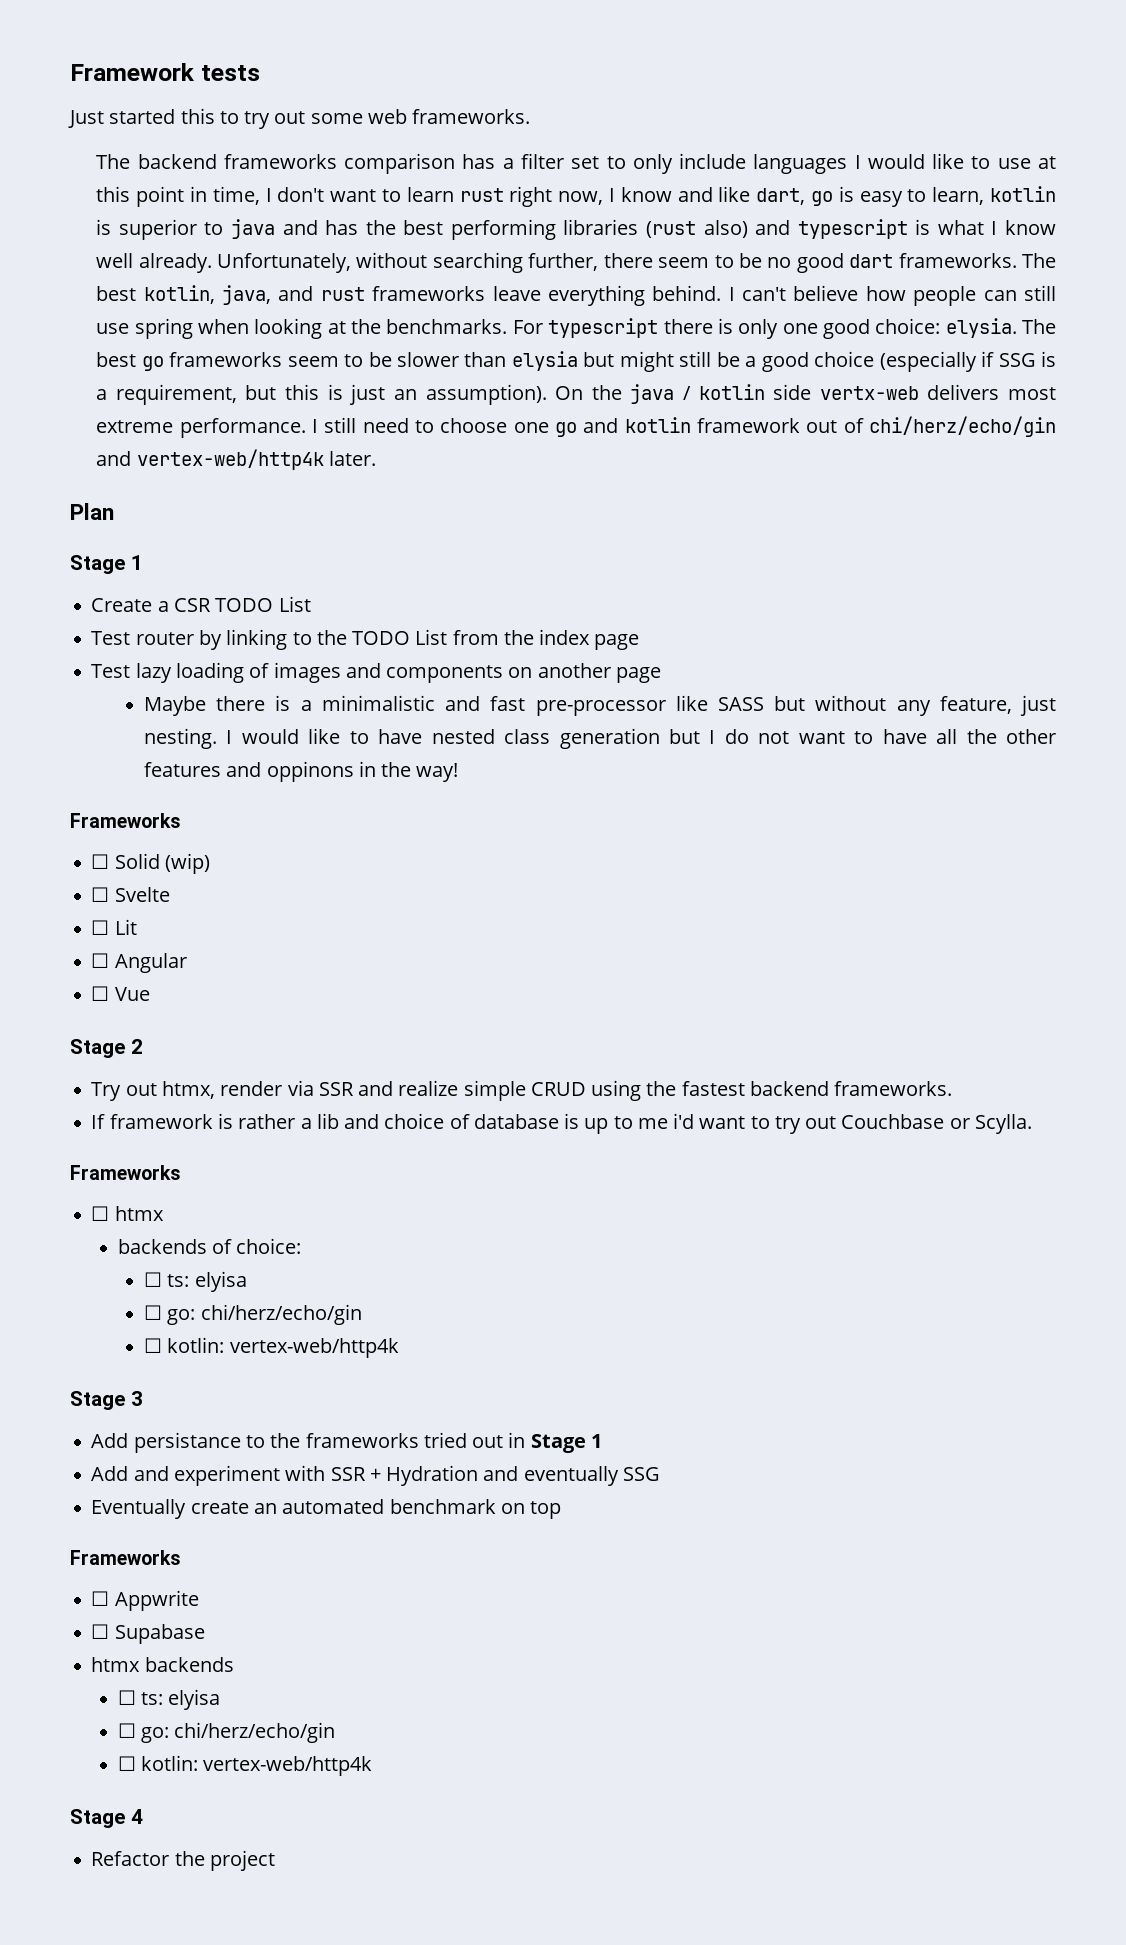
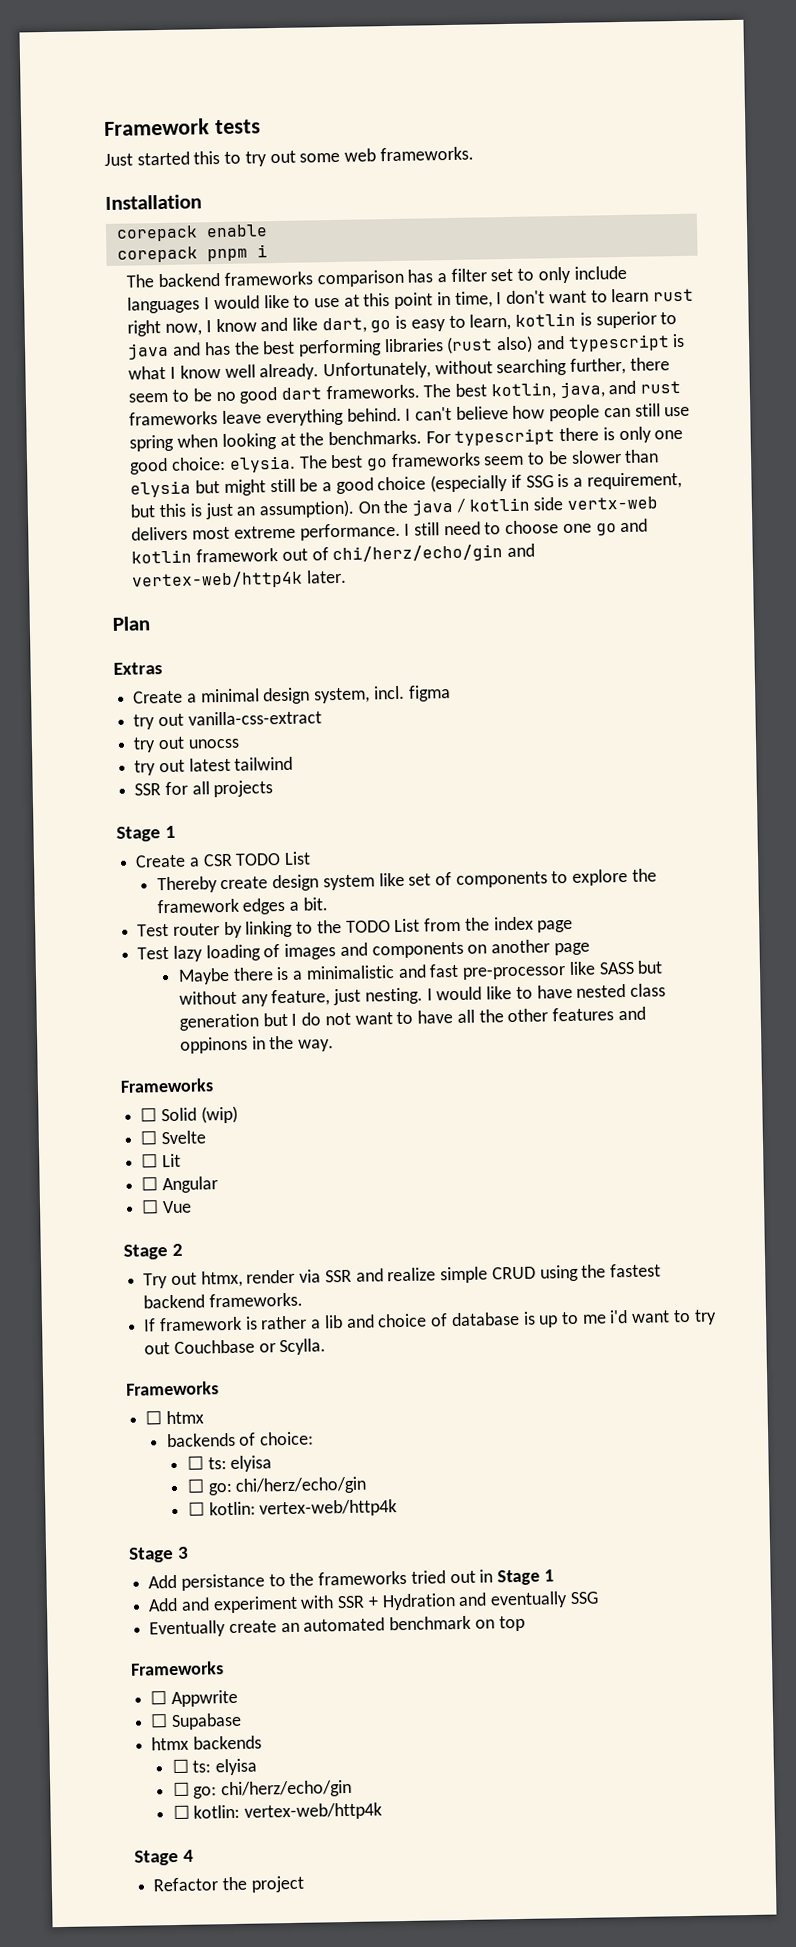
+ Installation
+ corepack enable
+ corepack pnpm i
+ Extras
+ Create a minimal design system, incl. figma
+ try out vanilla-css-extract
+ try out unocss
+ try out latest tailwind
+ SSR for all projects
+ Thereby create design system like set of components to explore the framework edges a bit.
- I would like to have nested class generation but I do not want to have all the other features and oppinons in the way!
+ I would like to have nested class generation but I do not want to have all the other features and oppinons in the way.

